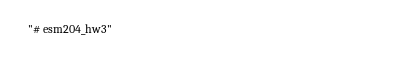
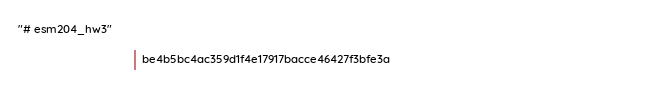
+ be4b5bc4ac359d1f4e17917bacce46427f3bfe3a

